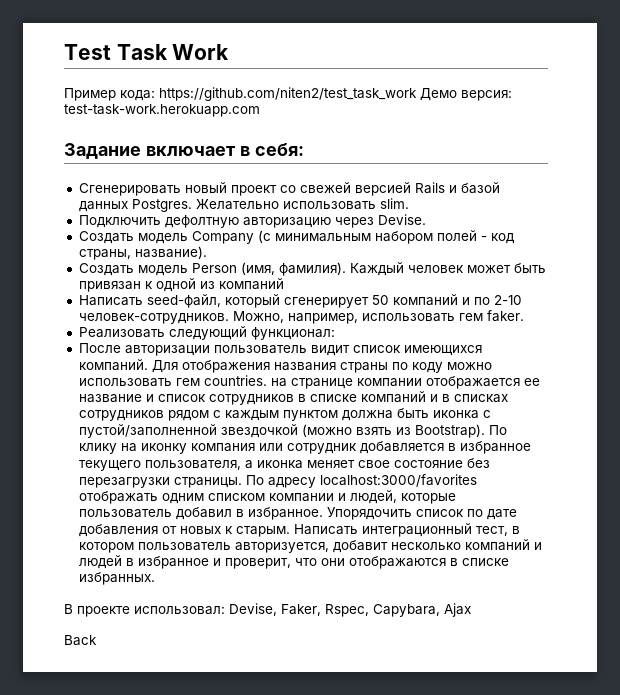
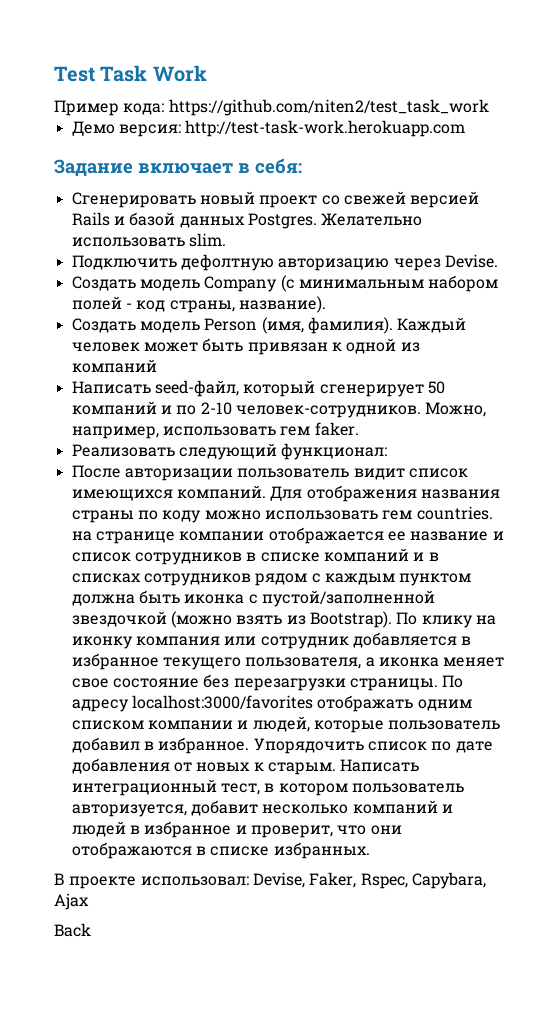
- Пример кода: https://github.com/niten2/test_task_work Демо версия: test-task-work.herokuapp.com
+ Пример кода: https://github.com/niten2/test_task_work
+ Демо версия: http://test-task-work.herokuapp.com

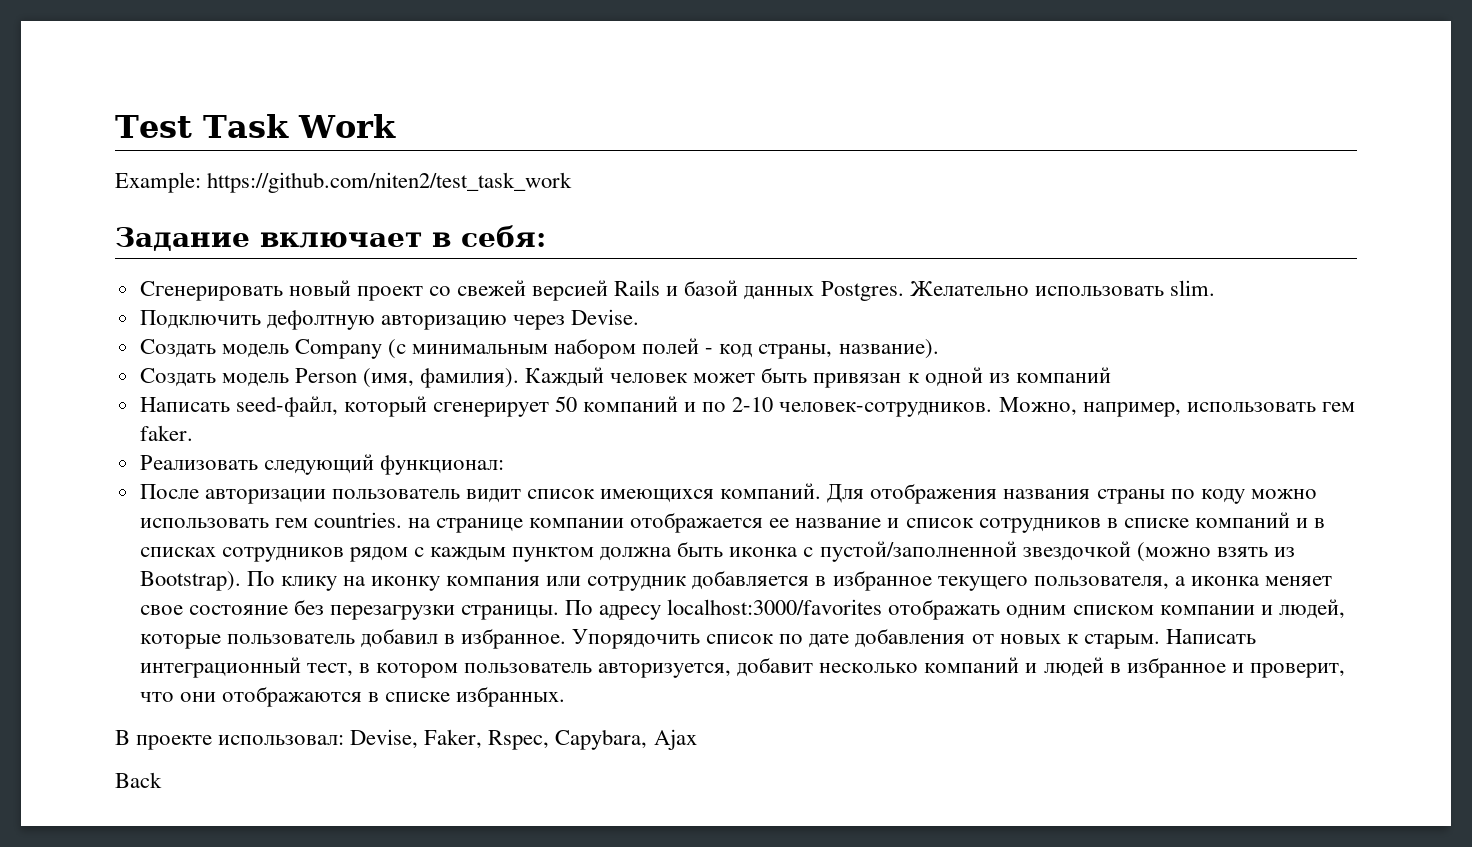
- Пример кода: https://github.com/niten2/test_task_work
+ Example: https://github.com/niten2/test_task_work
- Демо версия: http://test-task-work.herokuapp.com

